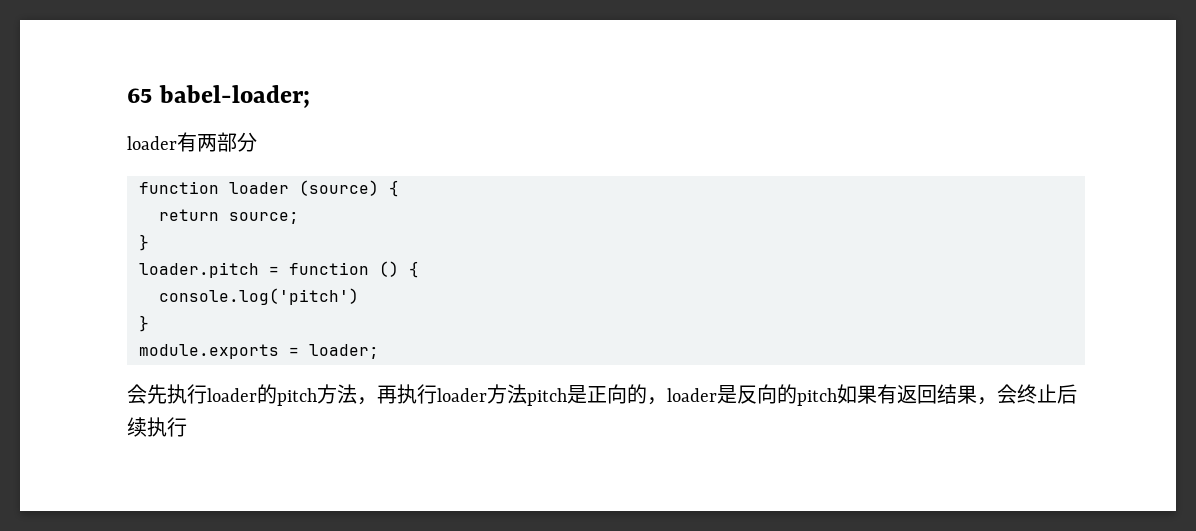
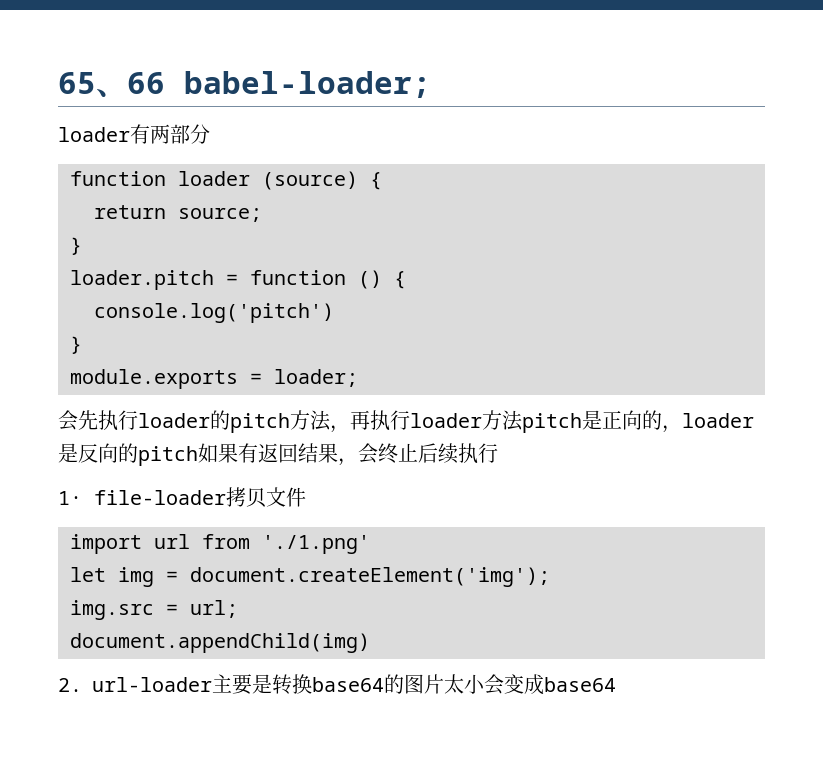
- 65 babel-loader;
+ 65、66 babel-loader;
+ 1· file-loader拷贝文件
+ import url from './1.png'
+ let img = document.createElement('img');
+ img.src = url;
+ document.appendChild(img)
+ 2. url-loader主要是转换base64的图片太小会变成base64

